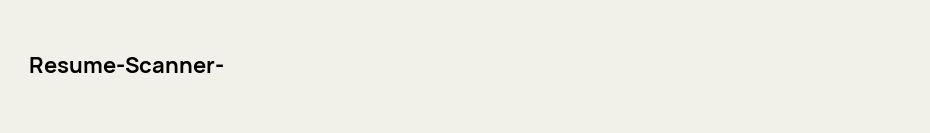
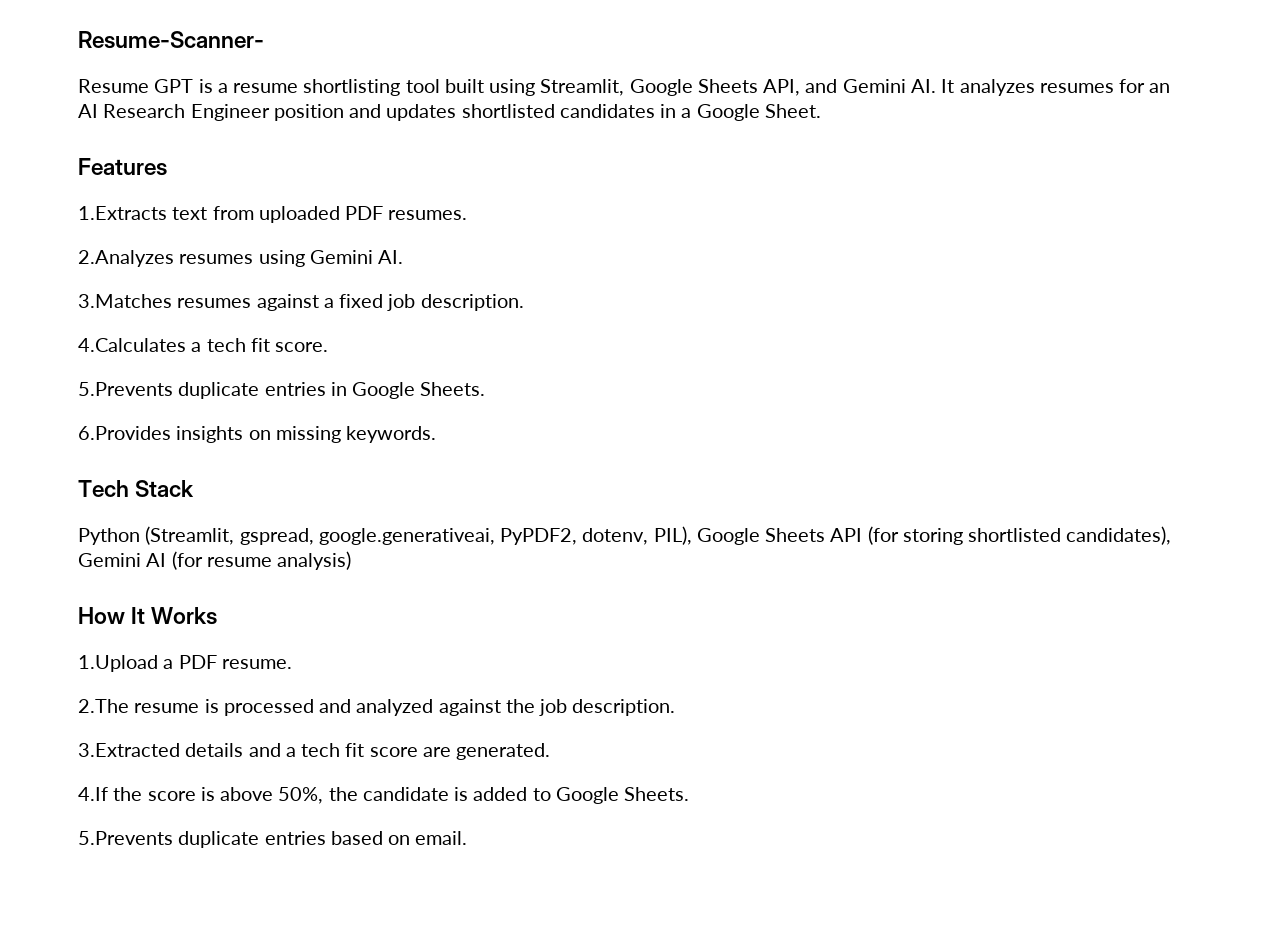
+ Resume GPT is a resume shortlisting tool built using Streamlit, Google Sheets API, and Gemini AI. It analyzes resumes for an AI Research Engineer position and updates shortlisted candidates in a Google Sheet.
+ Features
+ 1.Extracts text from uploaded PDF resumes.
+ 2.Analyzes resumes using Gemini AI.
+ 3.Matches resumes against a fixed job description.
+ 4.Calculates a tech fit score.
+ 5.Prevents duplicate entries in Google Sheets.
+ 6.Provides insights on missing keywords.
+ Tech Stack
+ Python (Streamlit, gspread, google.generativeai, PyPDF2, dotenv, PIL), Google Sheets API (for storing shortlisted candidates), Gemini AI (for resume analysis)
+ How It Works
+ 1.Upload a PDF resume.
+ 2.The resume is processed and analyzed against the job description.
+ 3.Extracted details and a tech fit score are generated.
+ 4.If the score is above 50%, the candidate is added to Google Sheets.
+ 5.Prevents duplicate entries based on email.

